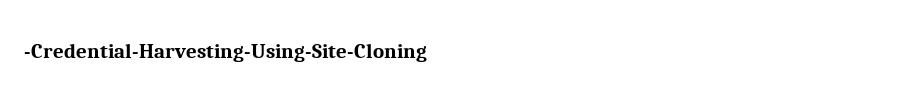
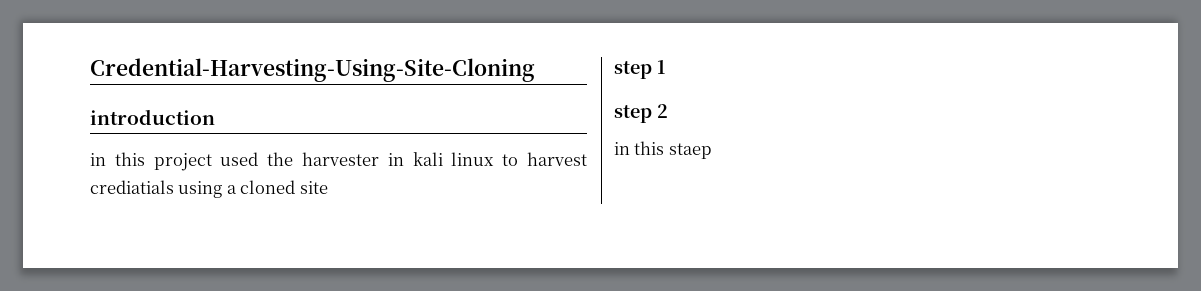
- -Credential-Harvesting-Using-Site-Cloning
+ Credential-Harvesting-Using-Site-Cloning
+ introduction
+ in this project used the harvester in kali linux to harvest crediatials using a cloned site
+ step 1
+ step 2
+ in this staep

